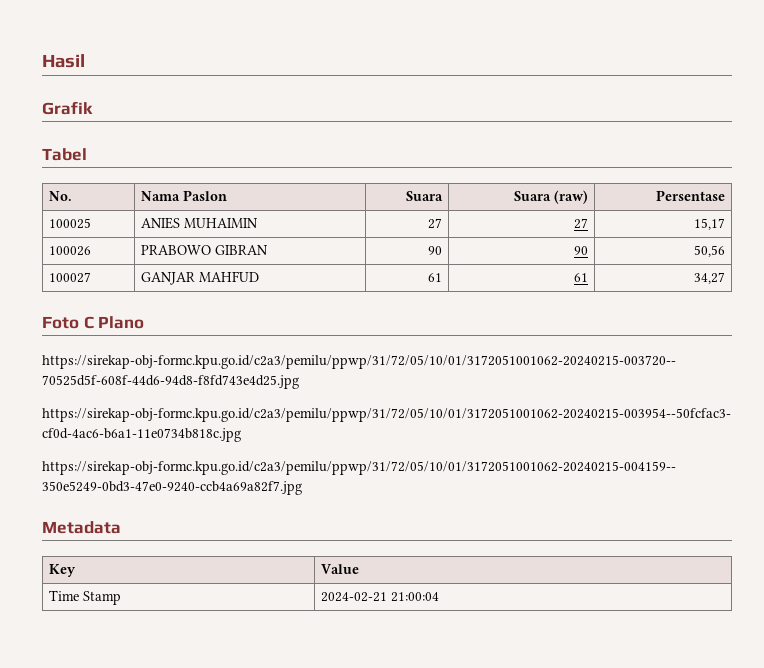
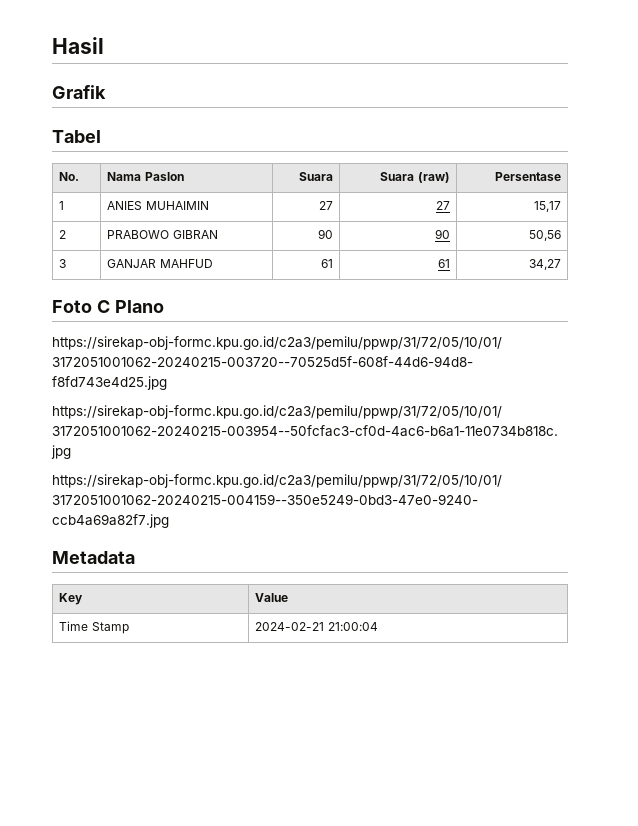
- 100025 | ANIES MUHAIMIN | 27 | 27 | 15,17
+ 1 | ANIES MUHAIMIN | 27 | 27 | 15,17
- 100026 | PRABOWO GIBRAN | 90 | 90 | 50,56
+ 2 | PRABOWO GIBRAN | 90 | 90 | 50,56
- 100027 | GANJAR MAHFUD | 61 | 61 | 34,27
+ 3 | GANJAR MAHFUD | 61 | 61 | 34,27

